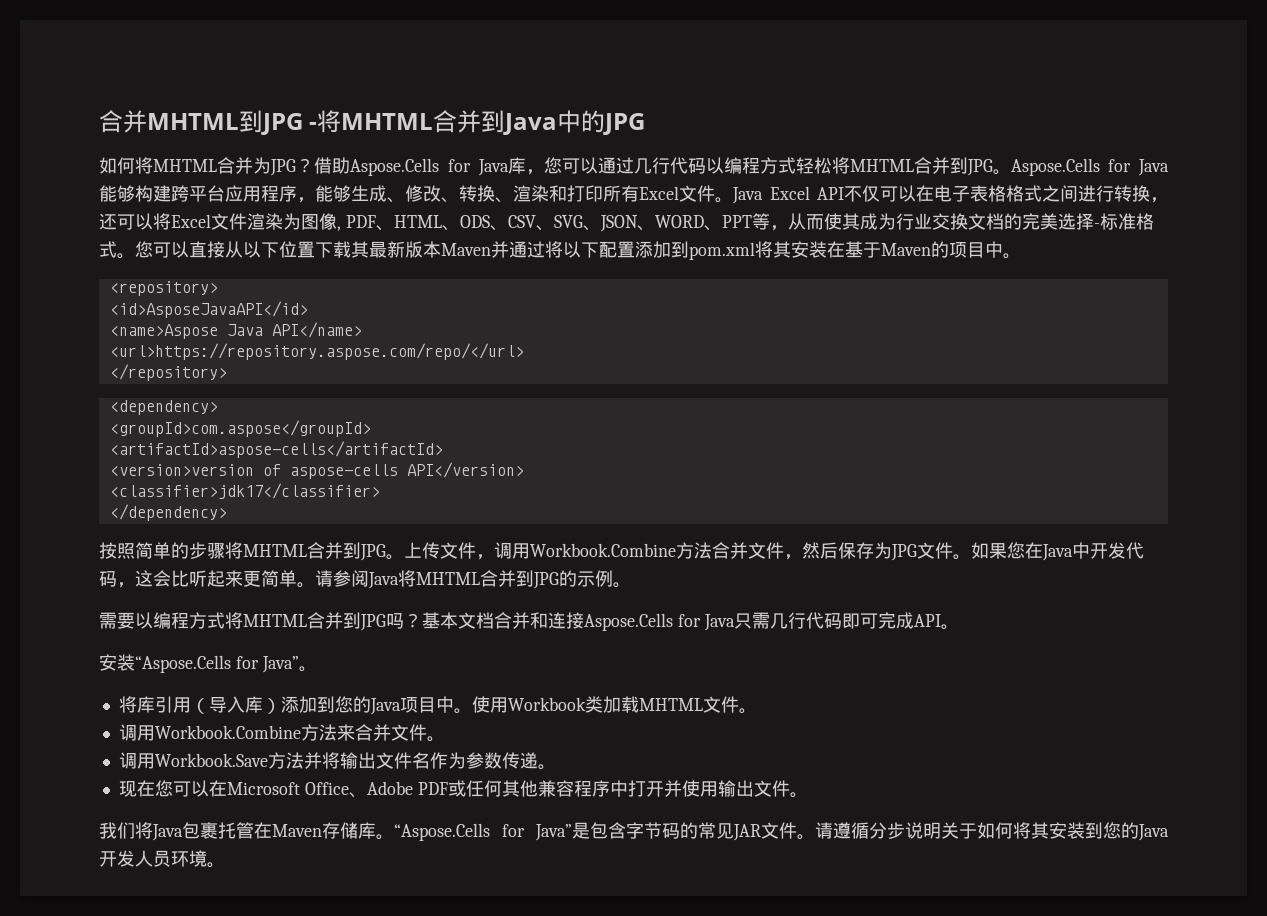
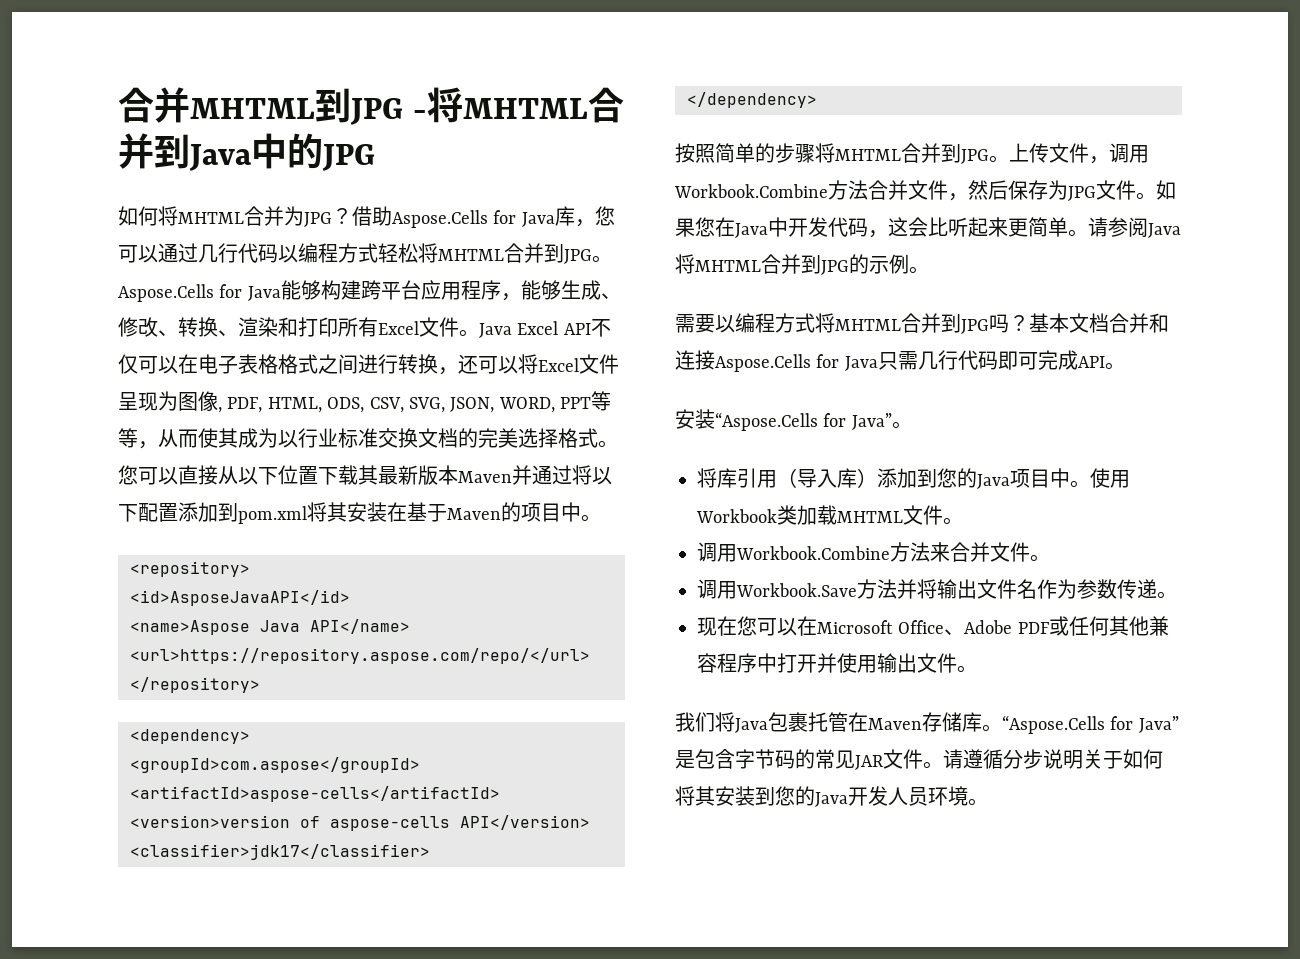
- Java Excel API不仅可以在电子表格格式之间进行转换，还可以将Excel文件渲染为图像, PDF、HTML、ODS、CSV、SVG、JSON、WORD、PPT等，从而使其成为行业交换文档的完美选择-标准格式。
+ Java Excel API不仅可以在电子表格格式之间进行转换，还可以将Excel文件呈现为图像, PDF, HTML, ODS, CSV, SVG, JSON, WORD, PPT等等，从而使其成为以行业标准交换文档的完美选择格式。

